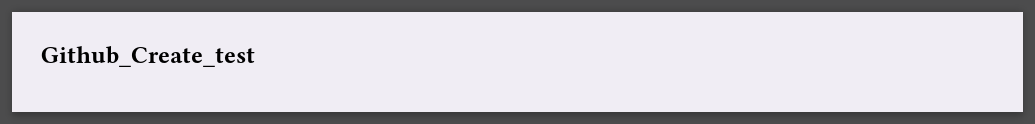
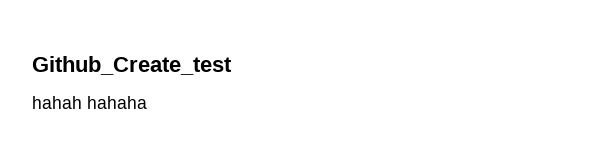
+ hahah hahaha

